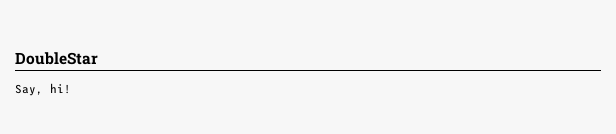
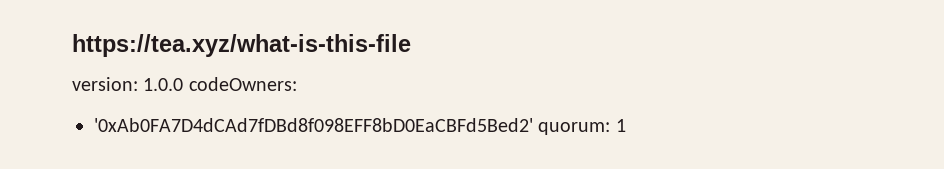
- DoubleStar
- Say, hi!
+ https://tea.xyz/what-is-this-file
+ version: 1.0.0 codeOwners:
+ '0xAb0FA7D4dCAd7fDBd8f098EFF8bD0EaCBFd5Bed2' quorum: 1

